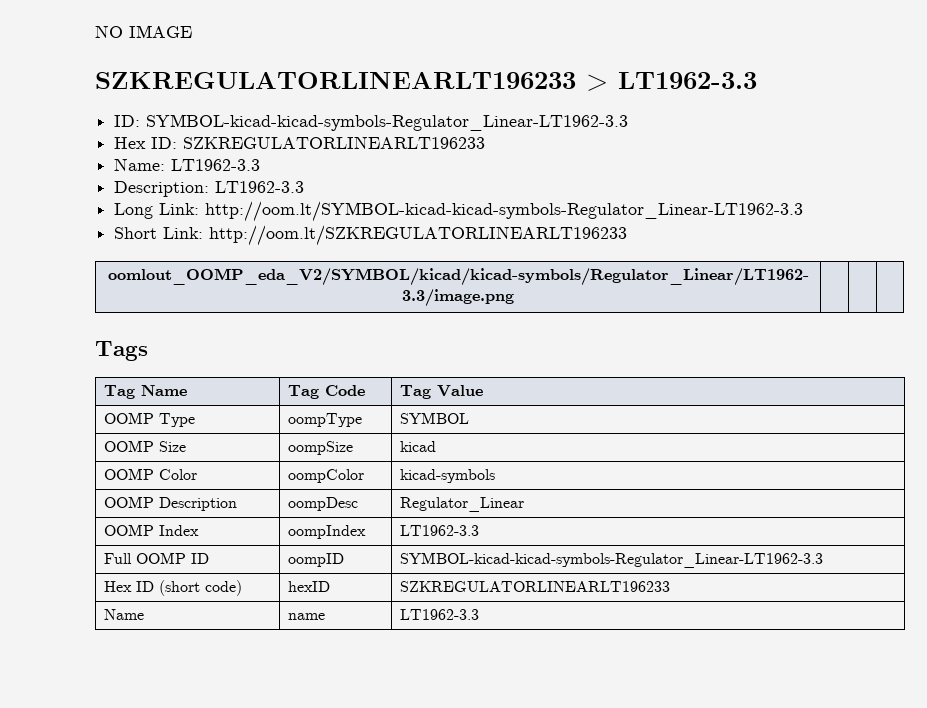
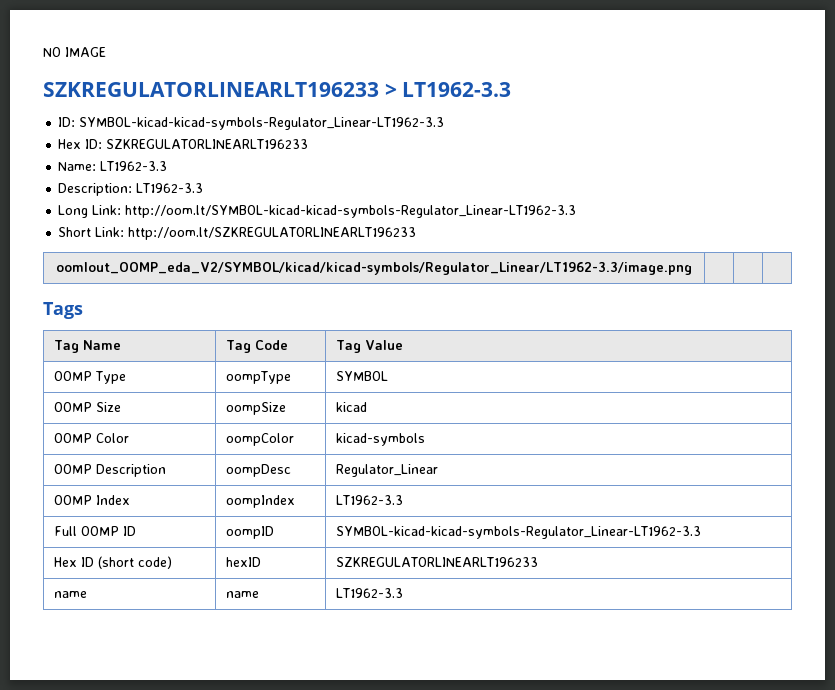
- Name | name | LT1962-3.3
+ name | name | LT1962-3.3

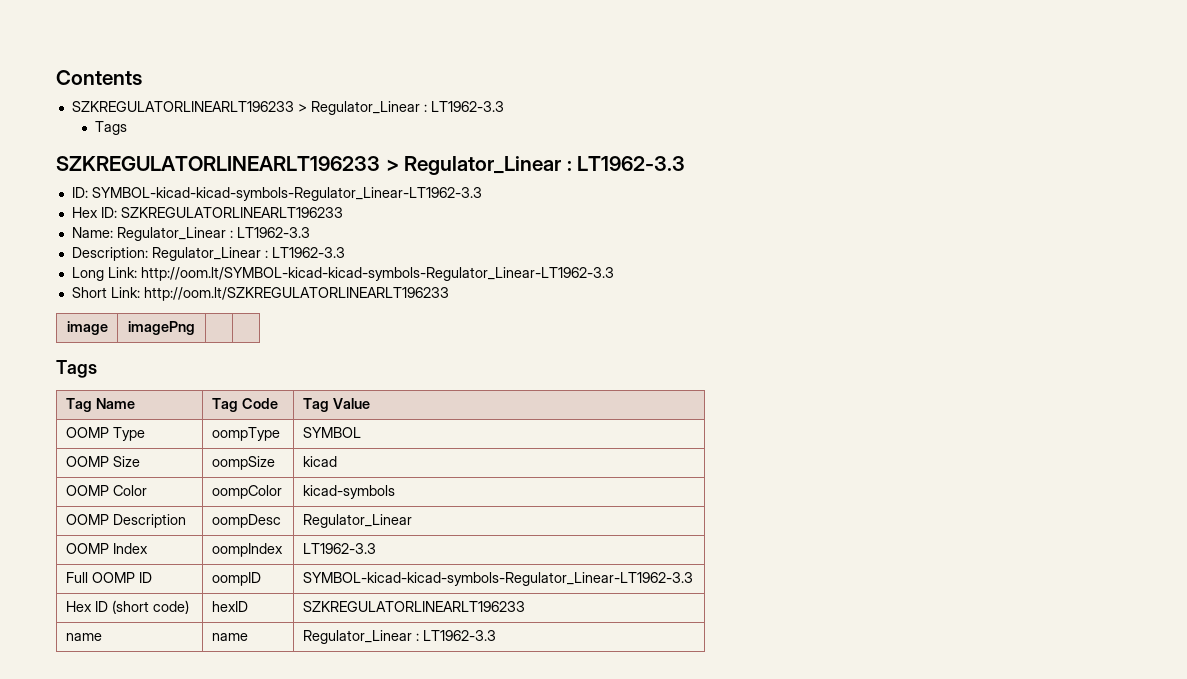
- NO IMAGE
- SZKREGULATORLINEARLT196233 > LT1962-3.3
+ Contents
+ SZKREGULATORLINEARLT196233 > Regulator_Linear : LT1962-3.3
+ Tags
+ SZKREGULATORLINEARLT196233 > Regulator_Linear : LT1962-3.3
- Name: LT1962-3.3
+ Name: Regulator_Linear : LT1962-3.3
- Description: LT1962-3.3
+ Description: Regulator_Linear : LT1962-3.3
- oomlout_OOMP_eda_V2/SYMBOL/kicad/kicad-symbols/Regulator_Linear/LT1962-3.3/image.png | | |
+ image | imagePng | |
- name | name | LT1962-3.3
+ name | name | Regulator_Linear : LT1962-3.3

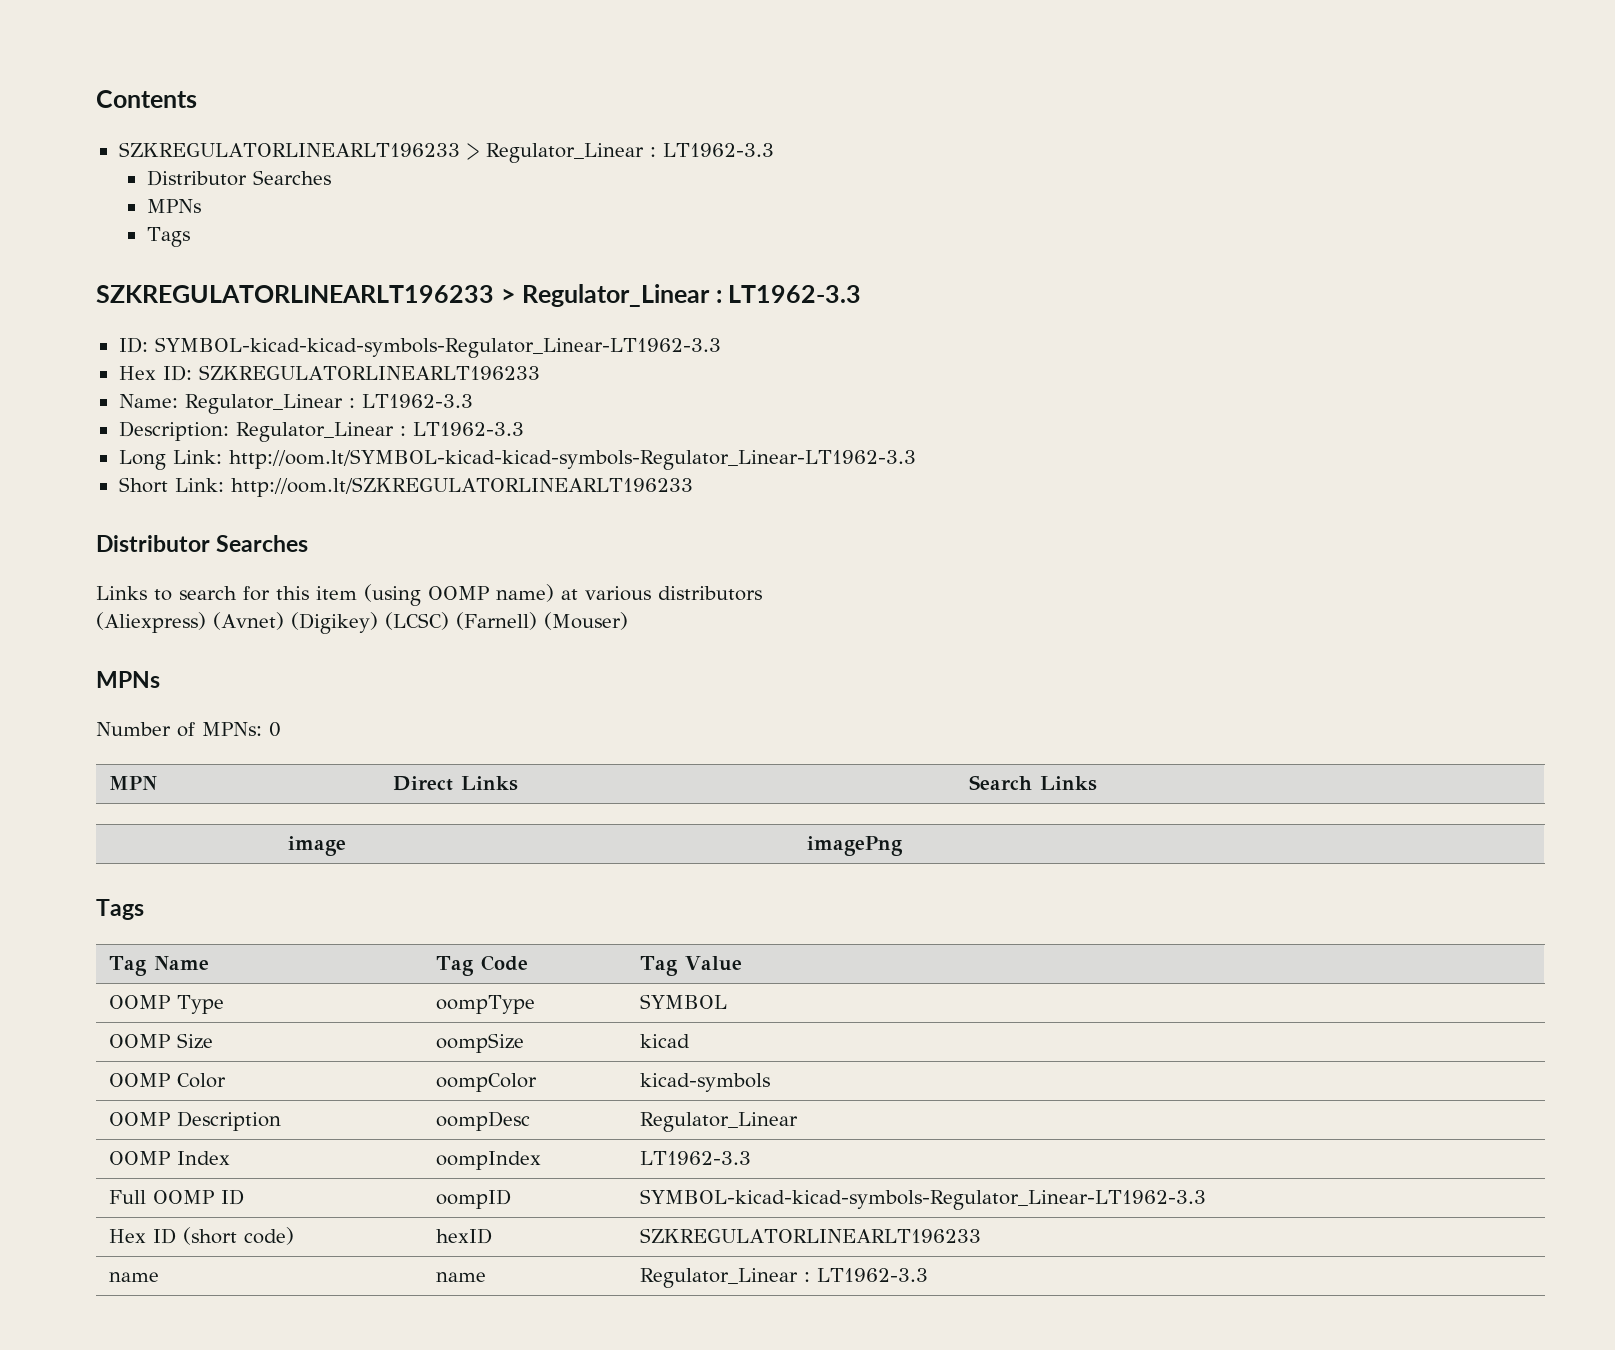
  Contents
  SZKREGULATORLINEARLT196233 > Regulator_Linear : LT1962-3.3
+ Distributor Searches
+ MPNs
  Short Link: http://oom.lt/SZKREGULATORLINEARLT196233
+ Distributor Searches
+ Links to search for this item (using OOMP name) at various distributors
+ (Aliexpress) (Avnet) (Digikey) (LCSC) (Farnell) (Mouser)
+ MPNs
+ Number of MPNs: 0
+ MPN | Direct Links | Search Links

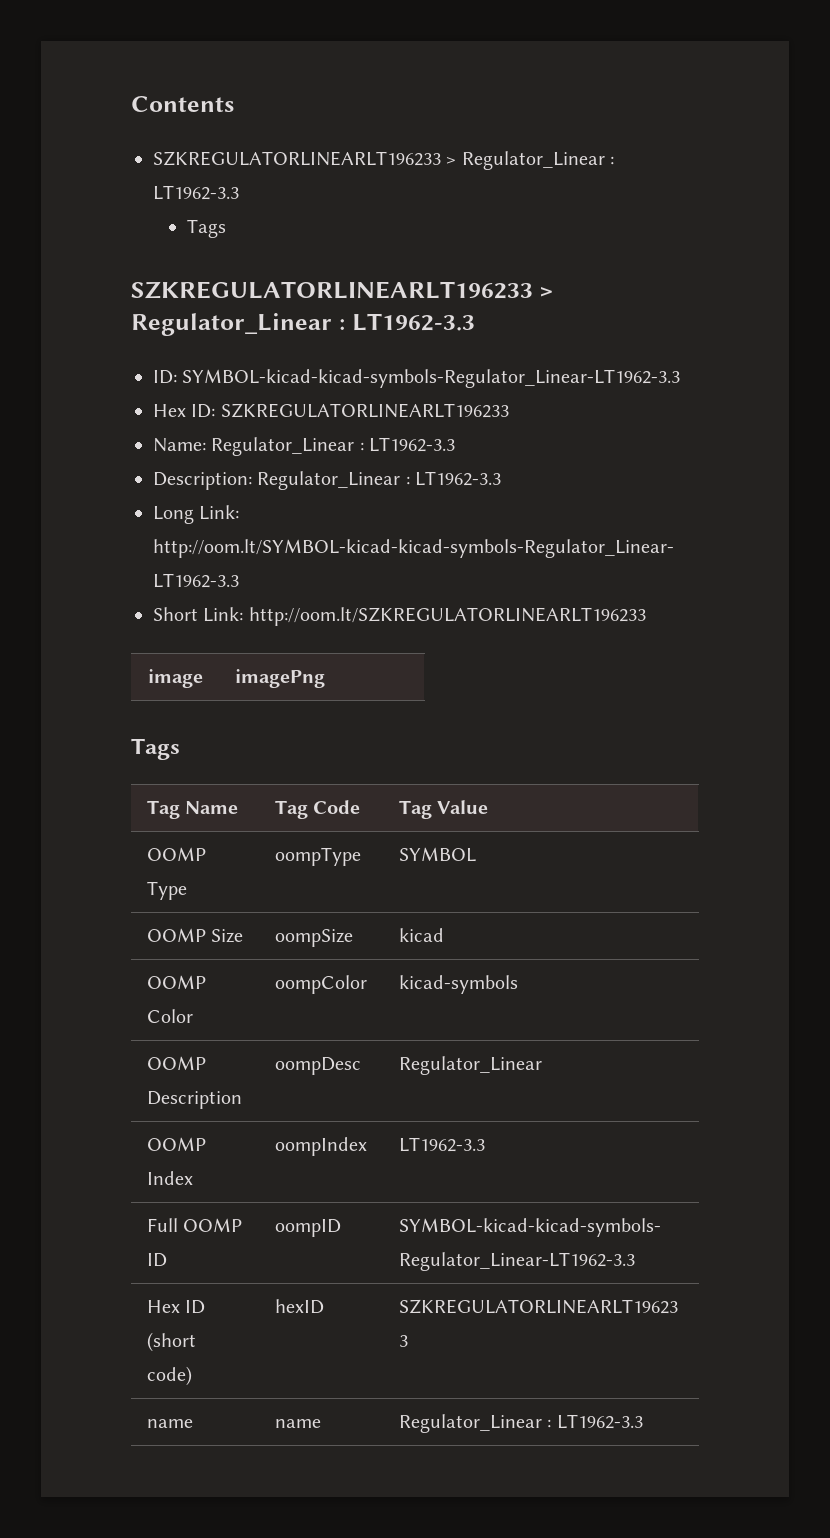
  Contents
  SZKREGULATORLINEARLT196233 > Regulator_Linear : LT1962-3.3
- Distributor Searches
- MPNs
  Short Link: http://oom.lt/SZKREGULATORLINEARLT196233
- Distributor Searches
- Links to search for this item (using OOMP name) at various distributors
- (Aliexpress) (Avnet) (Digikey) (LCSC) (Farnell) (Mouser)
- MPNs
- Number of MPNs: 0
- MPN | Direct Links | Search Links

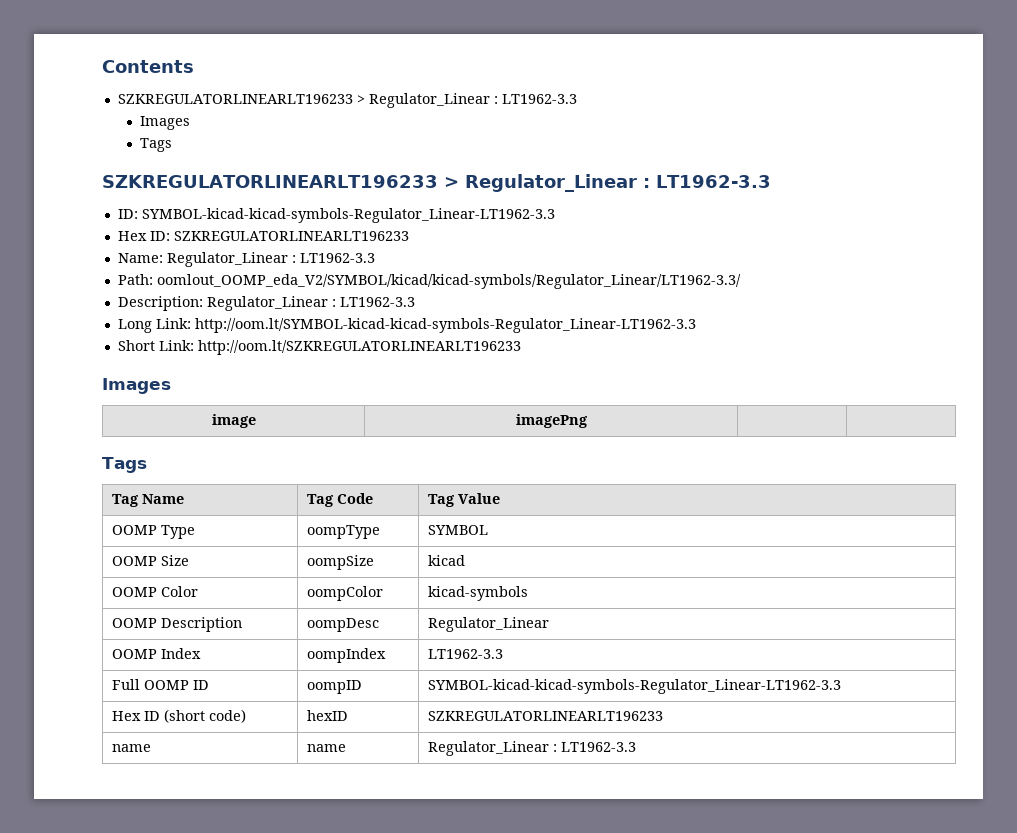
  Contents
  SZKREGULATORLINEARLT196233 > Regulator_Linear : LT1962-3.3
+ Images
+ Path: oomlout_OOMP_eda_V2/SYMBOL/kicad/kicad-symbols/Regulator_Linear/LT1962-3.3/
  Short Link: http://oom.lt/SZKREGULATORLINEARLT196233
+ Images

